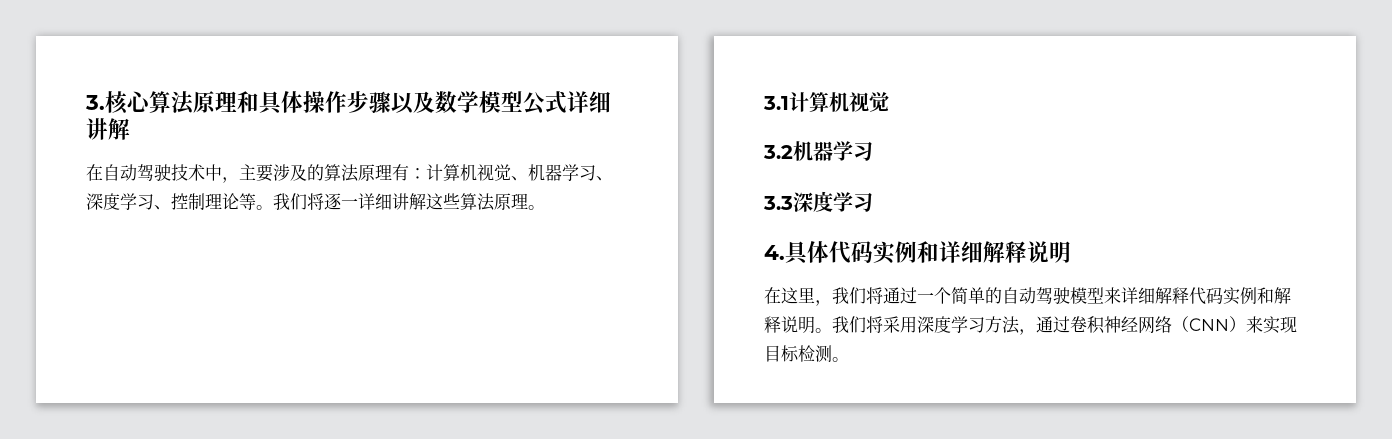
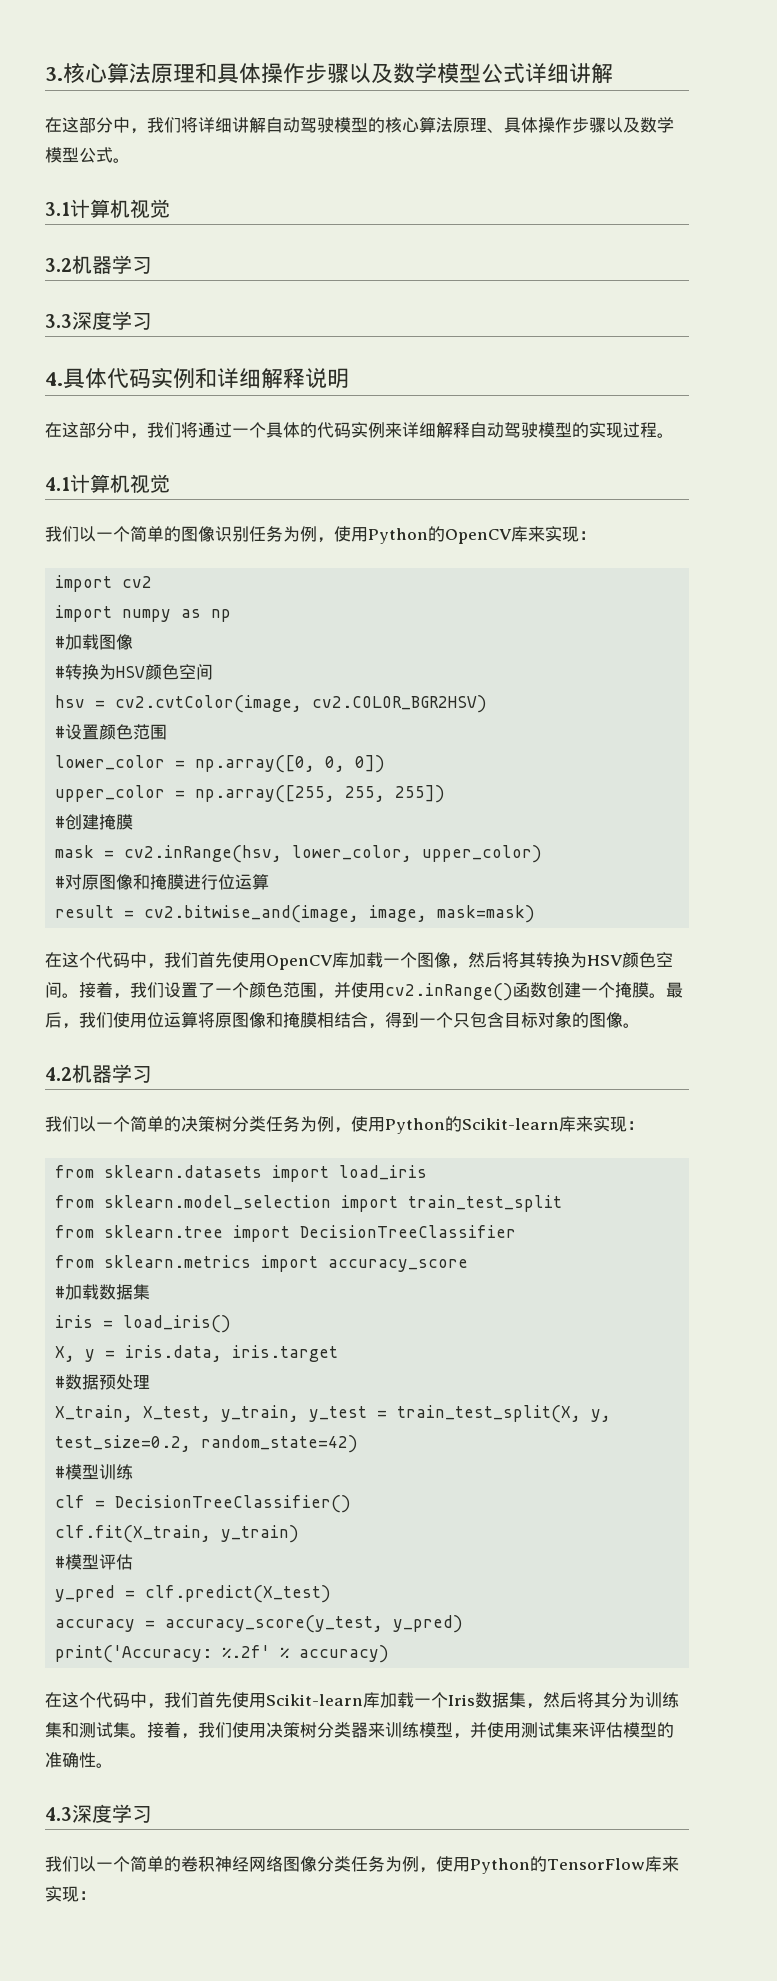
- 在自动驾驶技术中，主要涉及的算法原理有：计算机视觉、机器学习、深度学习、控制理论等。我们将逐一详细讲解这些算法原理。
+ 在这部分中，我们将详细讲解自动驾驶模型的核心算法原理、具体操作步骤以及数学模型公式。
- 在这里，我们将通过一个简单的自动驾驶模型来详细解释代码实例和解释说明。我们将采用深度学习方法，通过卷积神经网络（CNN）来实现目标检测。
+ 在这部分中，我们将通过一个具体的代码实例来详细解释自动驾驶模型的实现过程。
+ 4.1计算机视觉
+ 我们以一个简单的图像识别任务为例，使用Python的OpenCV库来实现：
+ import cv2
+ import numpy as np
+ #加载图像
+ #转换为HSV颜色空间
+ hsv = cv2.cvtColor(image, cv2.COLOR_BGR2HSV)
+ #设置颜色范围
+ lower_color = np.array([0, 0, 0])
+ upper_color = np.array([255, 255, 255])
+ #创建掩膜
+ mask = cv2.inRange(hsv, lower_color, upper_color)
+ #对原图像和掩膜进行位运算
+ result = cv2.bitwise_and(image, image, mask=mask)
+ 在这个代码中，我们首先使用OpenCV库加载一个图像，然后将其转换为HSV颜色空间。接着，我们设置了一个颜色范围，并使用cv2.inRange()函数创建一个掩膜。最后，我们使用位运算将原图像和掩膜相结合，得到一个只包含目标对象的图像。
+ 4.2机器学习
+ 我们以一个简单的决策树分类任务为例，使用Python的Scikit-learn库来实现：
+ from sklearn.datasets import load_iris
+ from sklearn.model_selection import train_test_split
+ from sklearn.tree import DecisionTreeClassifier
+ from sklearn.metrics import accuracy_score
+ #加载数据集
+ iris = load_iris()
+ X, y = iris.data, iris.target
+ #数据预处理
+ X_train, X_test, y_train, y_test = train_test_split(X, y, test_size=0.2, random_state=42)
+ #模型训练
+ clf = DecisionTreeClassifier()
+ clf.fit(X_train, y_train)
+ #模型评估
+ y_pred = clf.predict(X_test)
+ accuracy = accuracy_score(y_test, y_pred)
+ print('Accuracy: %.2f' % accuracy)
+ 在这个代码中，我们首先使用Scikit-learn库加载一个Iris数据集，然后将其分为训练集和测试集。接着，我们使用决策树分类器来训练模型，并使用测试集来评估模型的准确性。
+ 4.3深度学习
+ 我们以一个简单的卷积神经网络图像分类任务为例，使用Python的TensorFlow库来实现：

